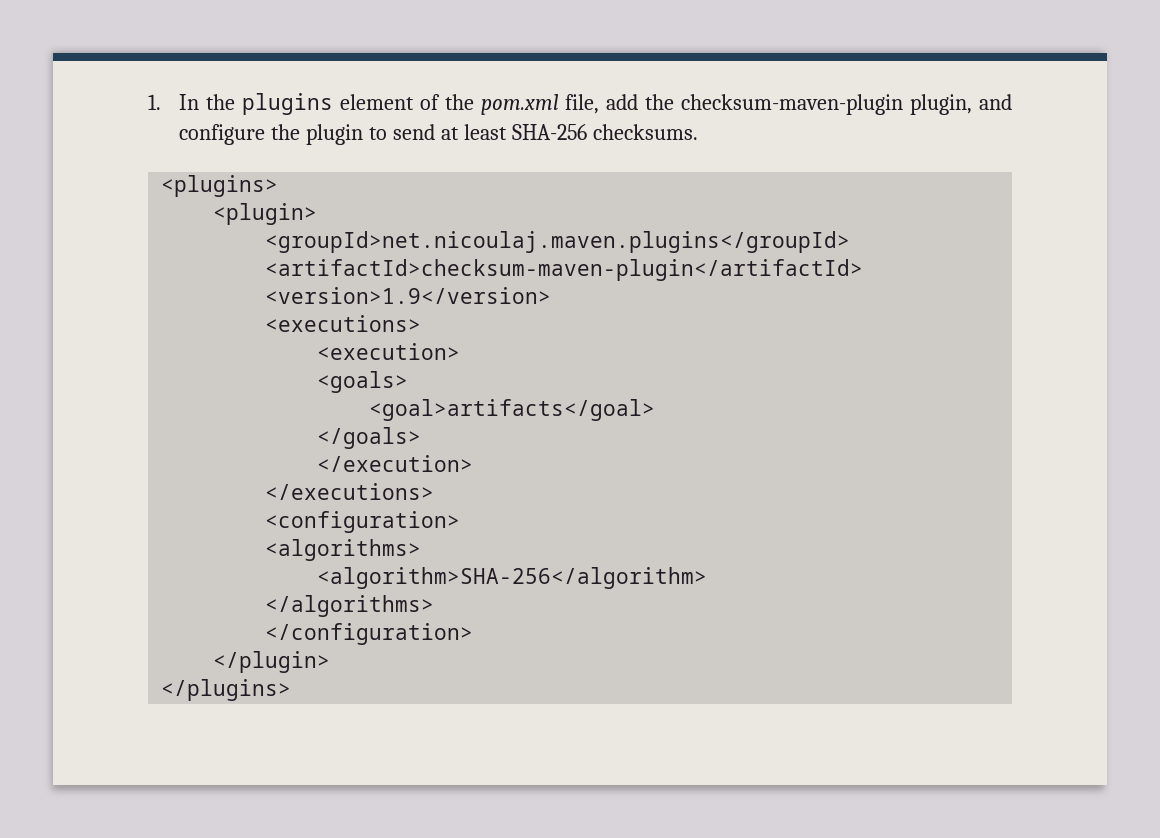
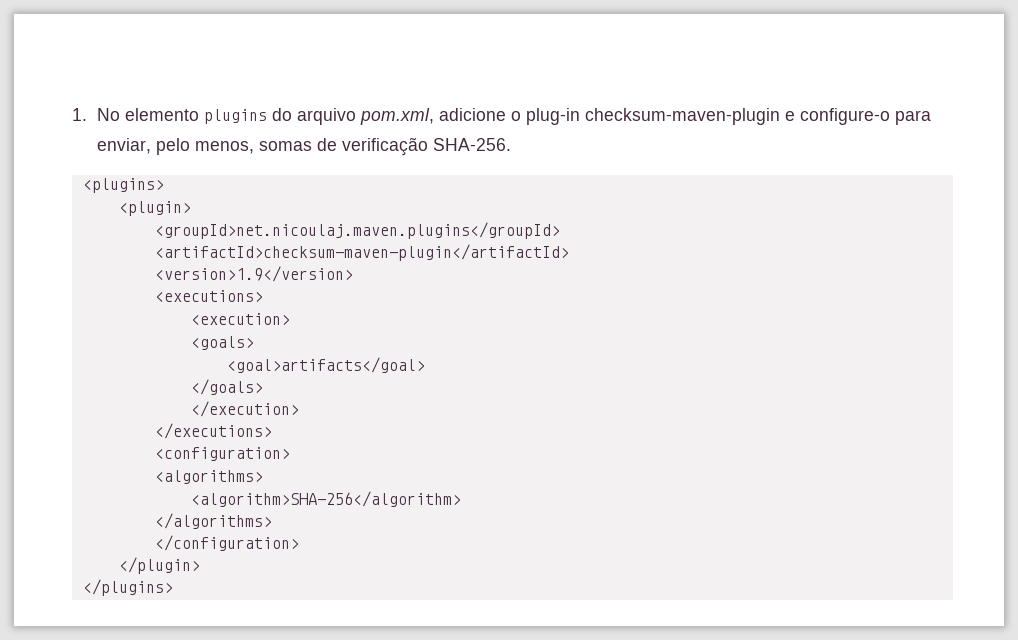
- 1. In the plugins element of the pom.xml file, add the checksum-maven-plugin plugin, and configure the plugin to send at least SHA-256 checksums.
+ 1. No elemento plugins do arquivo pom.xml, adicione o plug-in checksum-maven-plugin e configure-o para enviar, pelo menos, somas de verificação SHA-256.

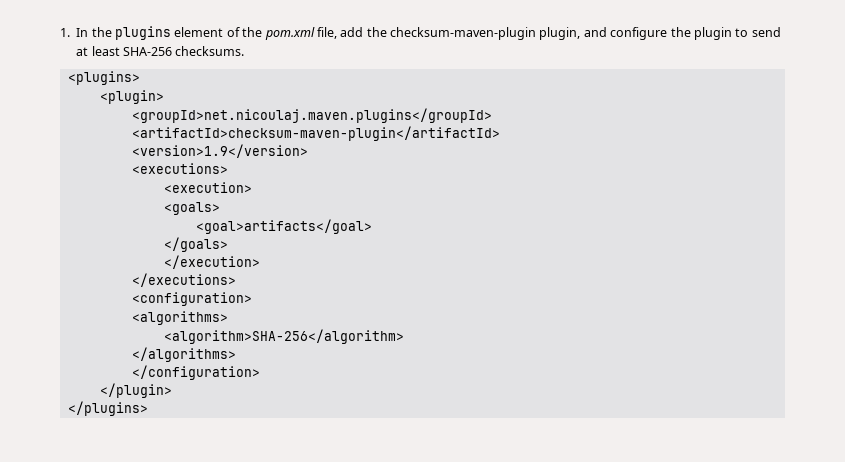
- 1. No elemento plugins do arquivo pom.xml, adicione o plug-in checksum-maven-plugin e configure-o para enviar, pelo menos, somas de verificação SHA-256.
+ 1. In the plugins element of the pom.xml file, add the checksum-maven-plugin plugin, and configure the plugin to send at least SHA-256 checksums.

